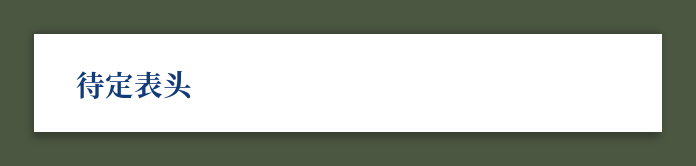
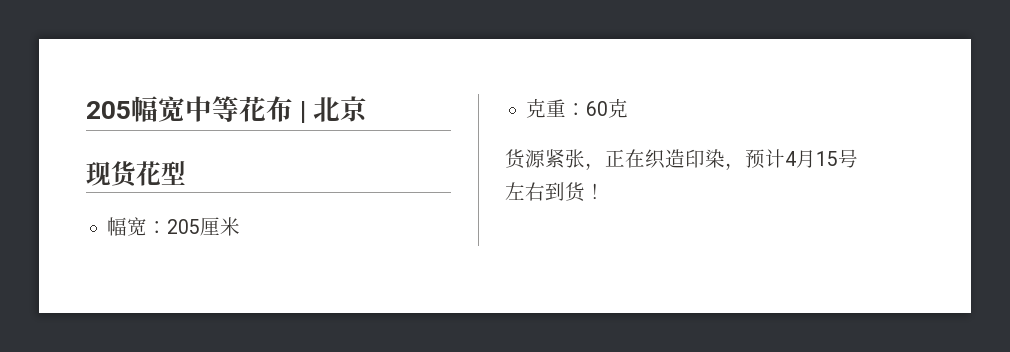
- 待定表头
+ 205幅宽中等花布 | 北京
+ 现货花型
+ 幅宽：205厘米
+ 克重：60克
+ 货源紧张，正在织造印染，预计4月15号左右到货！

